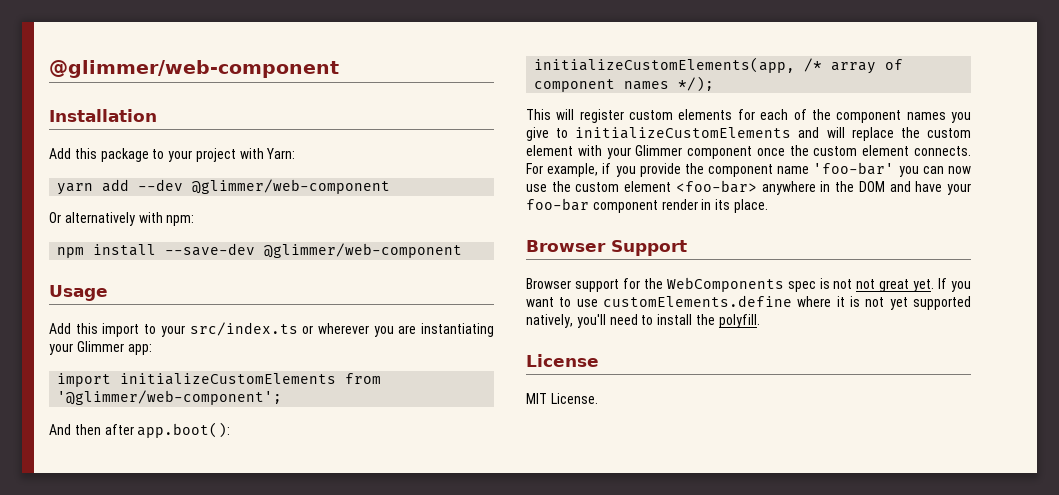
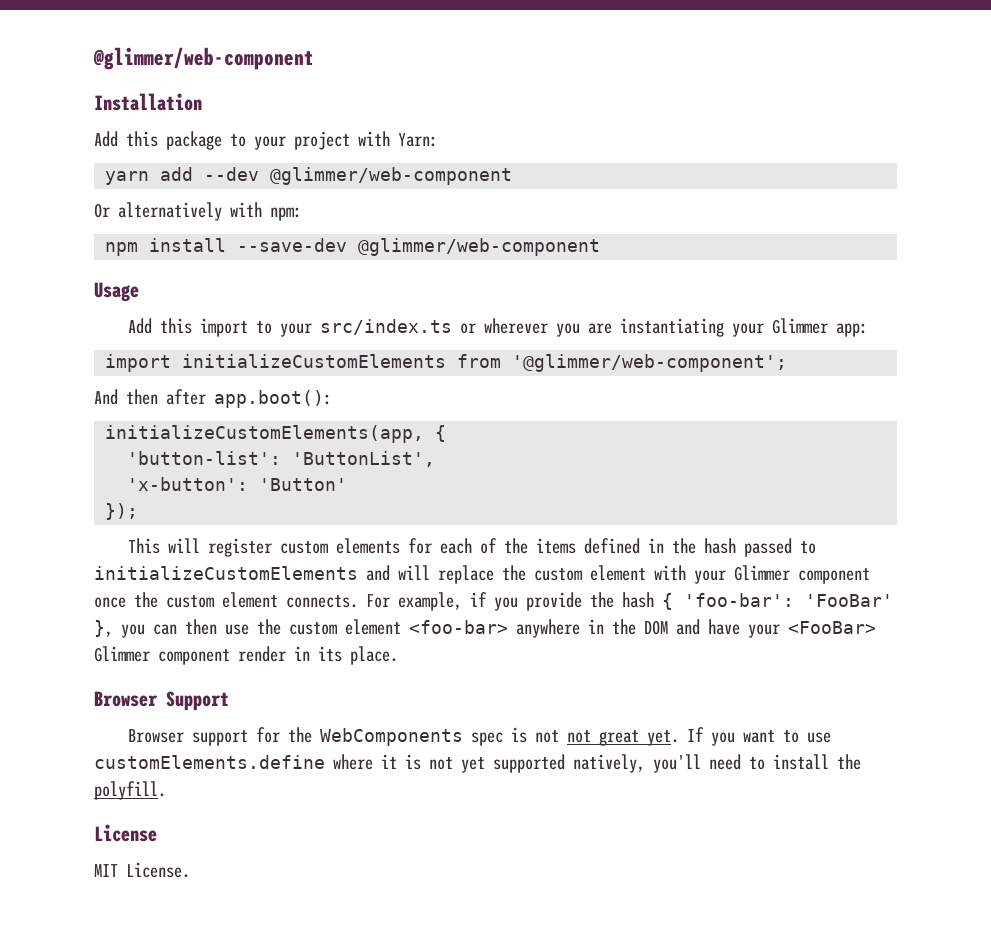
- initializeCustomElements(app, /* array of component names */);
+ initializeCustomElements(app, {
+ 'button-list': 'ButtonList',
+ 'x-button': 'Button'
+ });
- This will register custom elements for each of the component names you give to initializeCustomElements and will replace the custom element with your Glimmer component once the custom element connects.
+ This will register custom elements for each of the items defined in the hash passed to initializeCustomElements and will replace the custom element with your Glimmer component once the custom element connects.
- For example, if you provide the component name 'foo-bar' you can now use the custom element <foo-bar> anywhere in the DOM and have your foo-bar component render in its place.
+ For example, if you provide the hash { 'foo-bar': 'FooBar' }, you can then use the custom element <foo-bar> anywhere in the DOM and have your <FooBar> Glimmer component render in its place.

